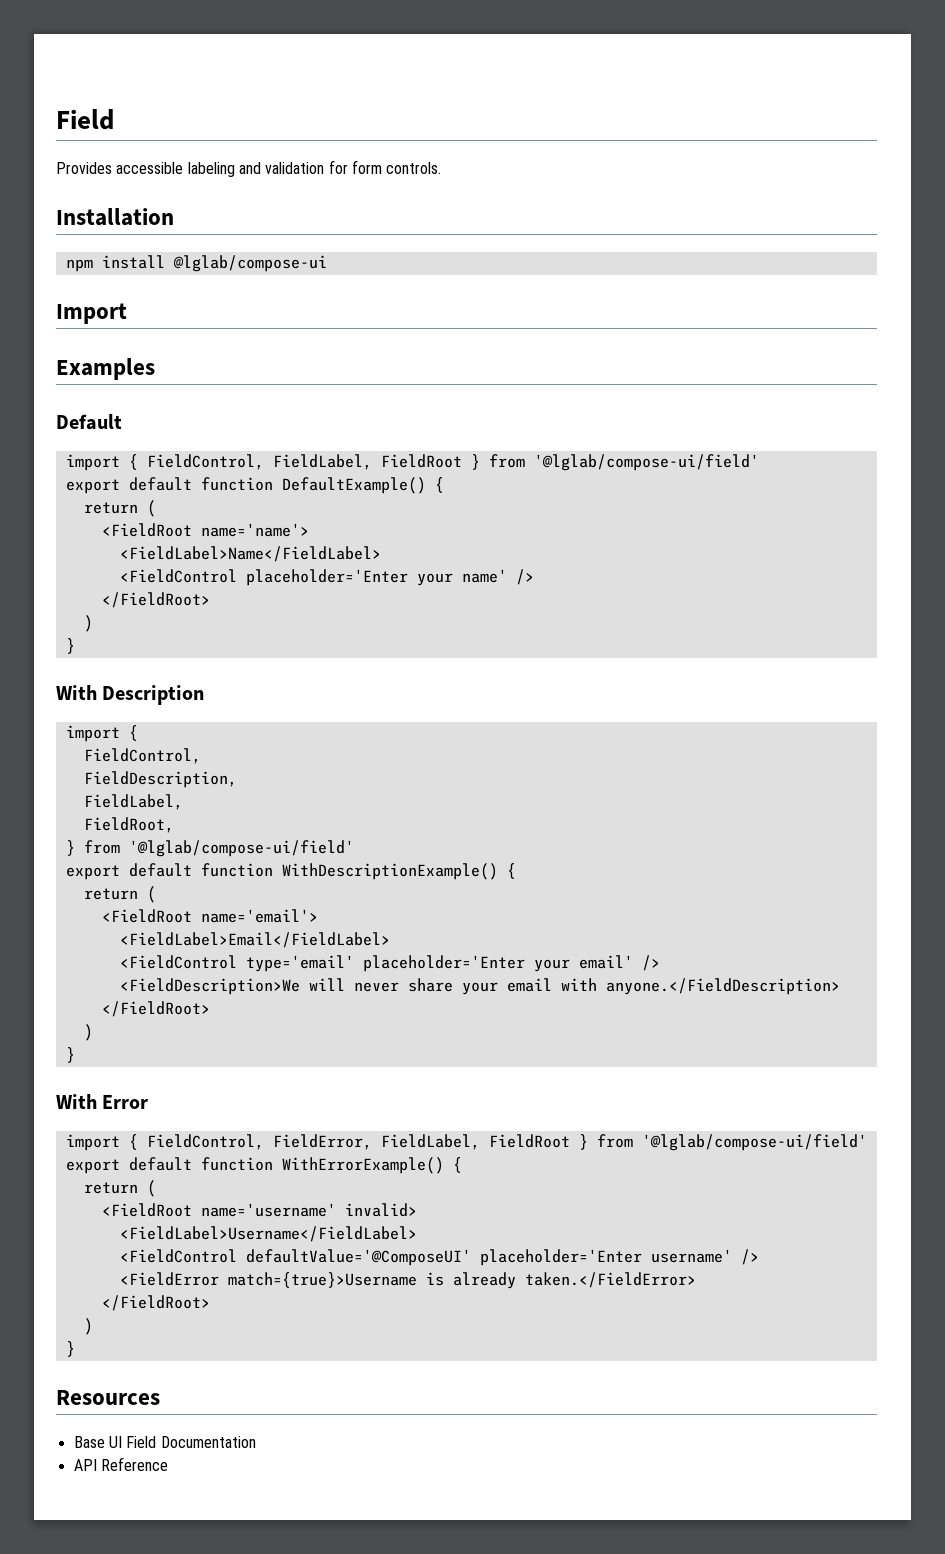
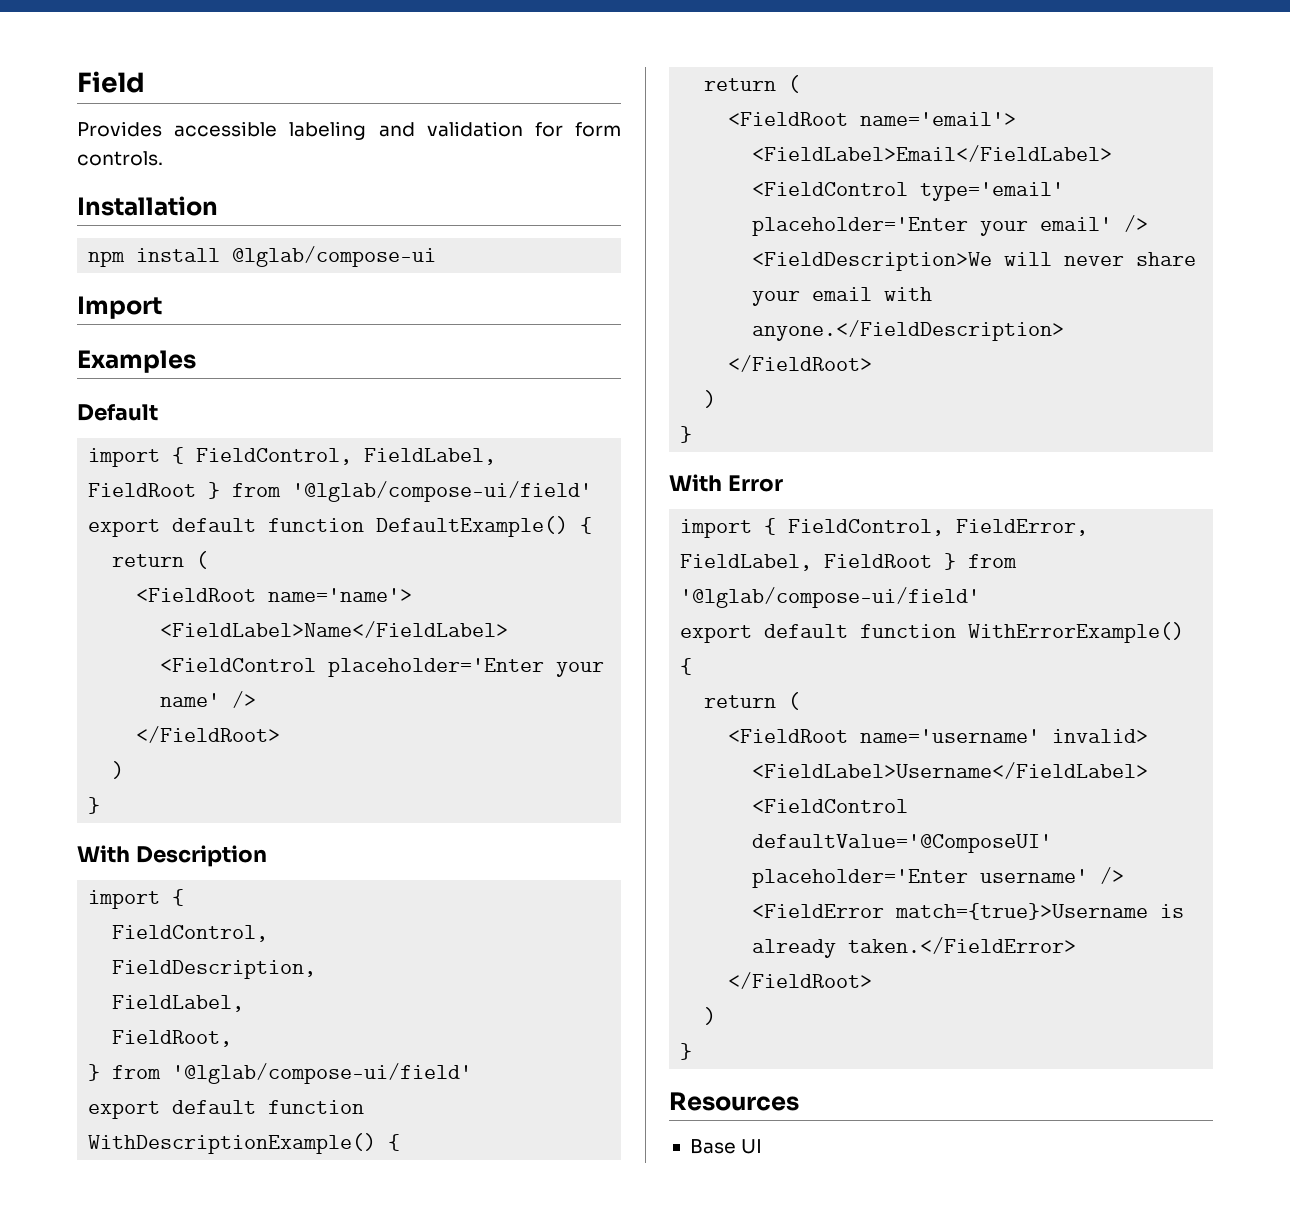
- Base UI Field Documentation
- API Reference
+ Base UI

